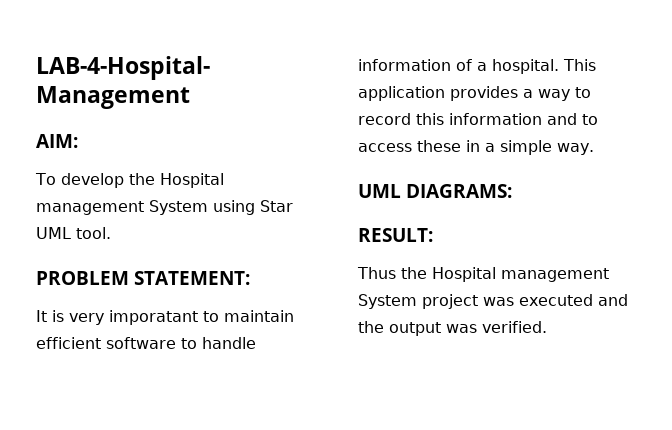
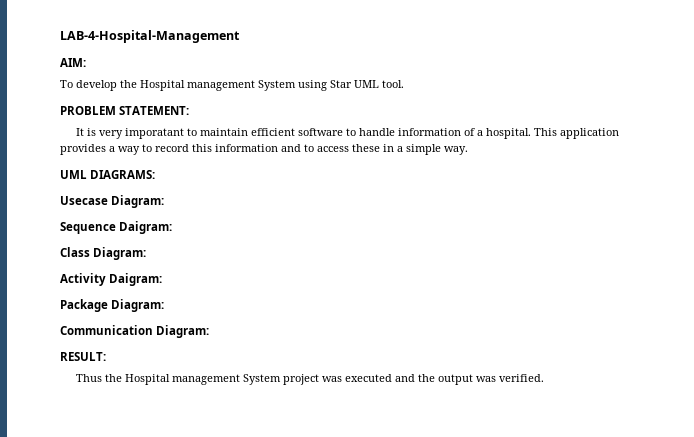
+ Usecase Diagram:
+ Sequence Daigram:
+ Class Diagram:
+ Activity Daigram:
+ Package Diagram:
+ Communication Diagram:

